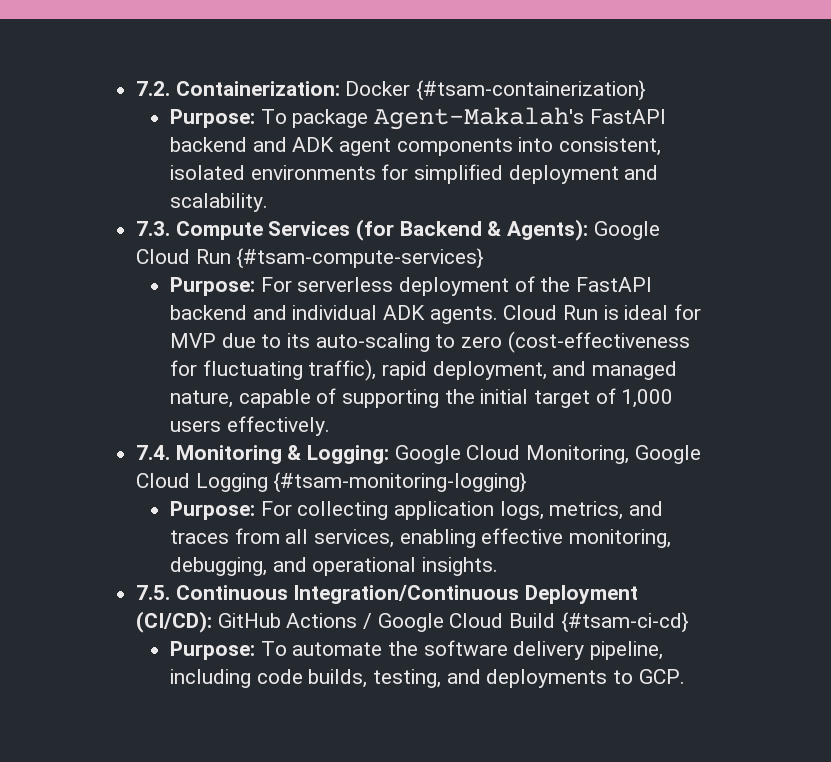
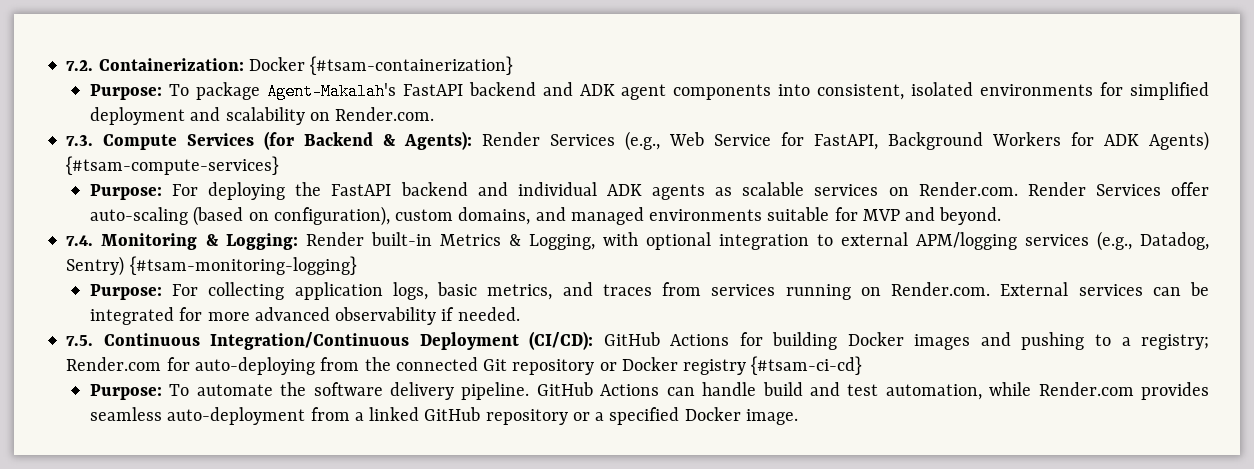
- Purpose: To package Agent-Makalah's FastAPI backend and ADK agent components into consistent, isolated environments for simplified deployment and scalability.
+ Purpose: To package Agent-Makalah's FastAPI backend and ADK agent components into consistent, isolated environments for simplified deployment and scalability on Render.com.
- 7.3. Compute Services (for Backend & Agents): Google Cloud Run {#tsam-compute-services}
+ 7.3. Compute Services (for Backend & Agents): Render Services (e.g., Web Service for FastAPI, Background Workers for ADK Agents) {#tsam-compute-services}
- Purpose: For serverless deployment of the FastAPI backend and individual ADK agents. Cloud Run is ideal for MVP due to its auto-scaling to zero (cost-effectiveness for fluctuating traffic), rapid deployment, and managed nature, capable of supporting the initial target of 1,000 users effectively.
- 7.4. Monitoring & Logging: Google Cloud Monitoring, Google Cloud Logging {#tsam-monitoring-logging}
+ Purpose: For deploying the FastAPI backend and individual ADK agents as scalable services on Render.com. Render Services offer auto-scaling (based on configuration), custom domains, and managed environments suitable for MVP and beyond.
+ 7.4. Monitoring & Logging: Render built-in Metrics & Logging, with optional integration to external APM/logging services (e.g., Datadog, Sentry) {#tsam-monitoring-logging}
- Purpose: For collecting application logs, metrics, and traces from all services, enabling effective monitoring, debugging, and operational insights.
+ Purpose: For collecting application logs, basic metrics, and traces from services running on Render.com. External services can be integrated for more advanced observability if needed.
- 7.5. Continuous Integration/Continuous Deployment (CI/CD): GitHub Actions / Google Cloud Build {#tsam-ci-cd}
+ 7.5. Continuous Integration/Continuous Deployment (CI/CD): GitHub Actions for building Docker images and pushing to a registry; Render.com for auto-deploying from the connected Git repository or Docker registry {#tsam-ci-cd}
- Purpose: To automate the software delivery pipeline, including code builds, testing, and deployments to GCP.
+ Purpose: To automate the software delivery pipeline. GitHub Actions can handle build and test automation, while Render.com provides seamless auto-deployment from a linked GitHub repository or a specified Docker image.

